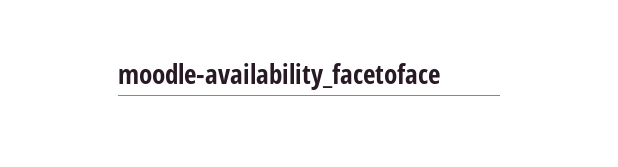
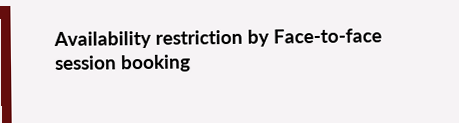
- moodle-availability_facetoface
+ Availability restriction by Face-to-face session booking

